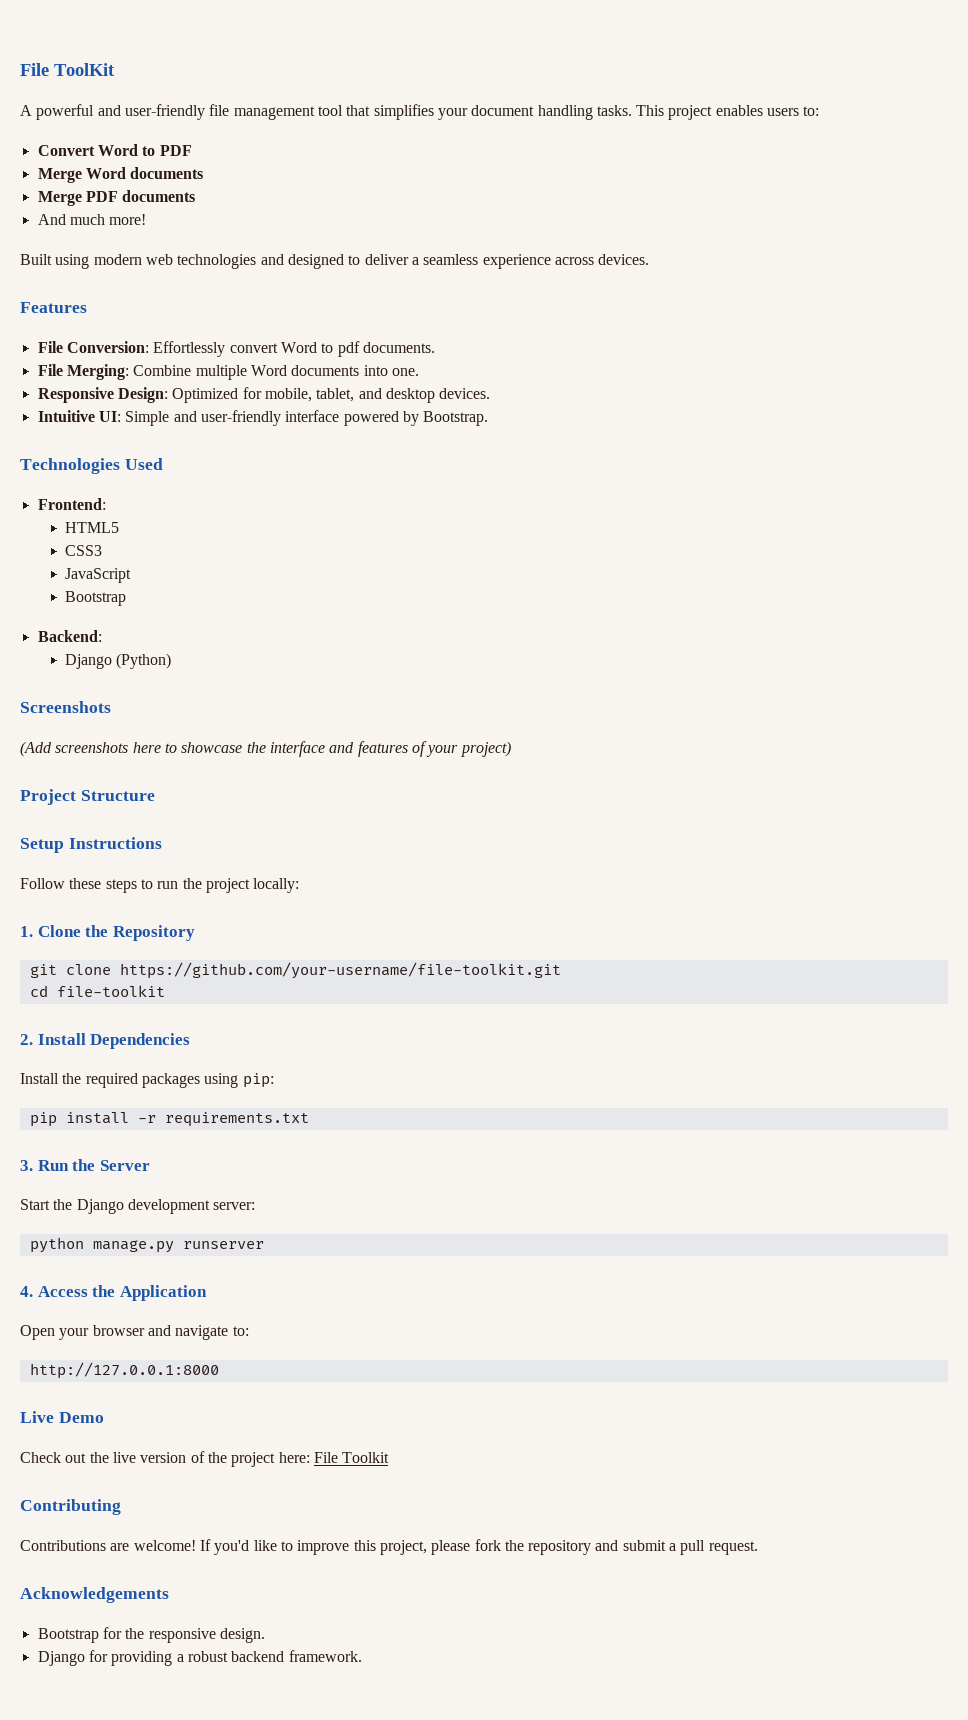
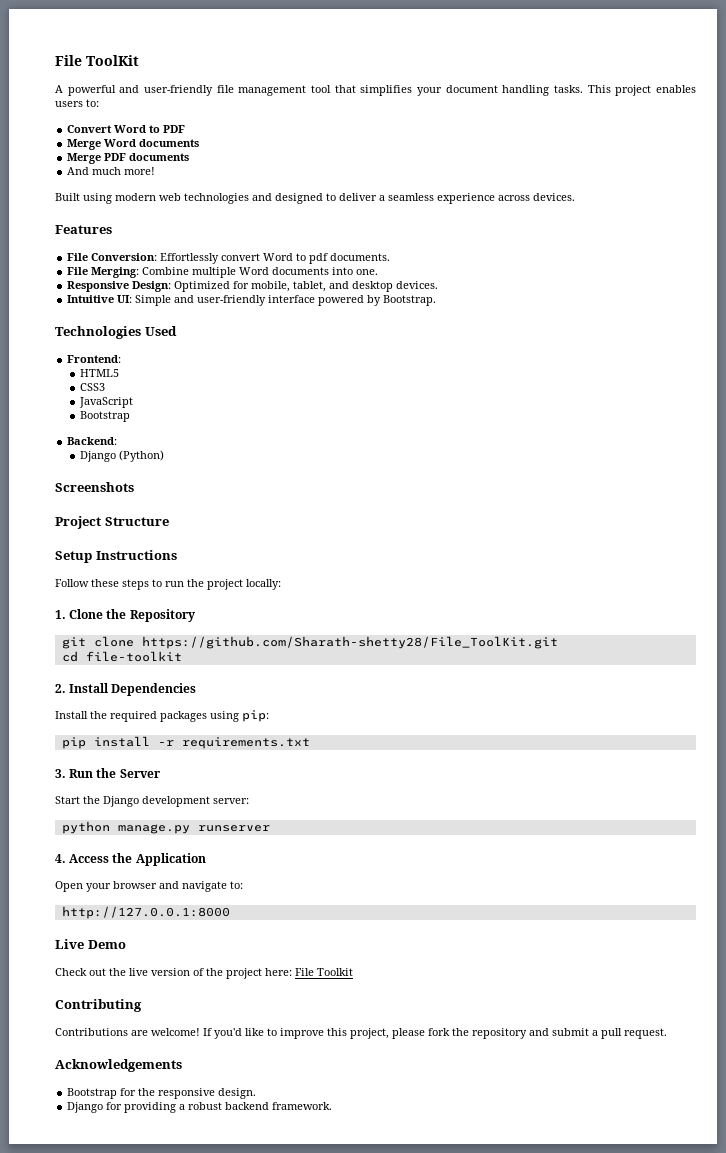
- (Add screenshots here to showcase the interface and features of your project)
- git clone https://github.com/your-username/file-toolkit.git
+ git clone https://github.com/Sharath-shetty28/File_ToolKit.git

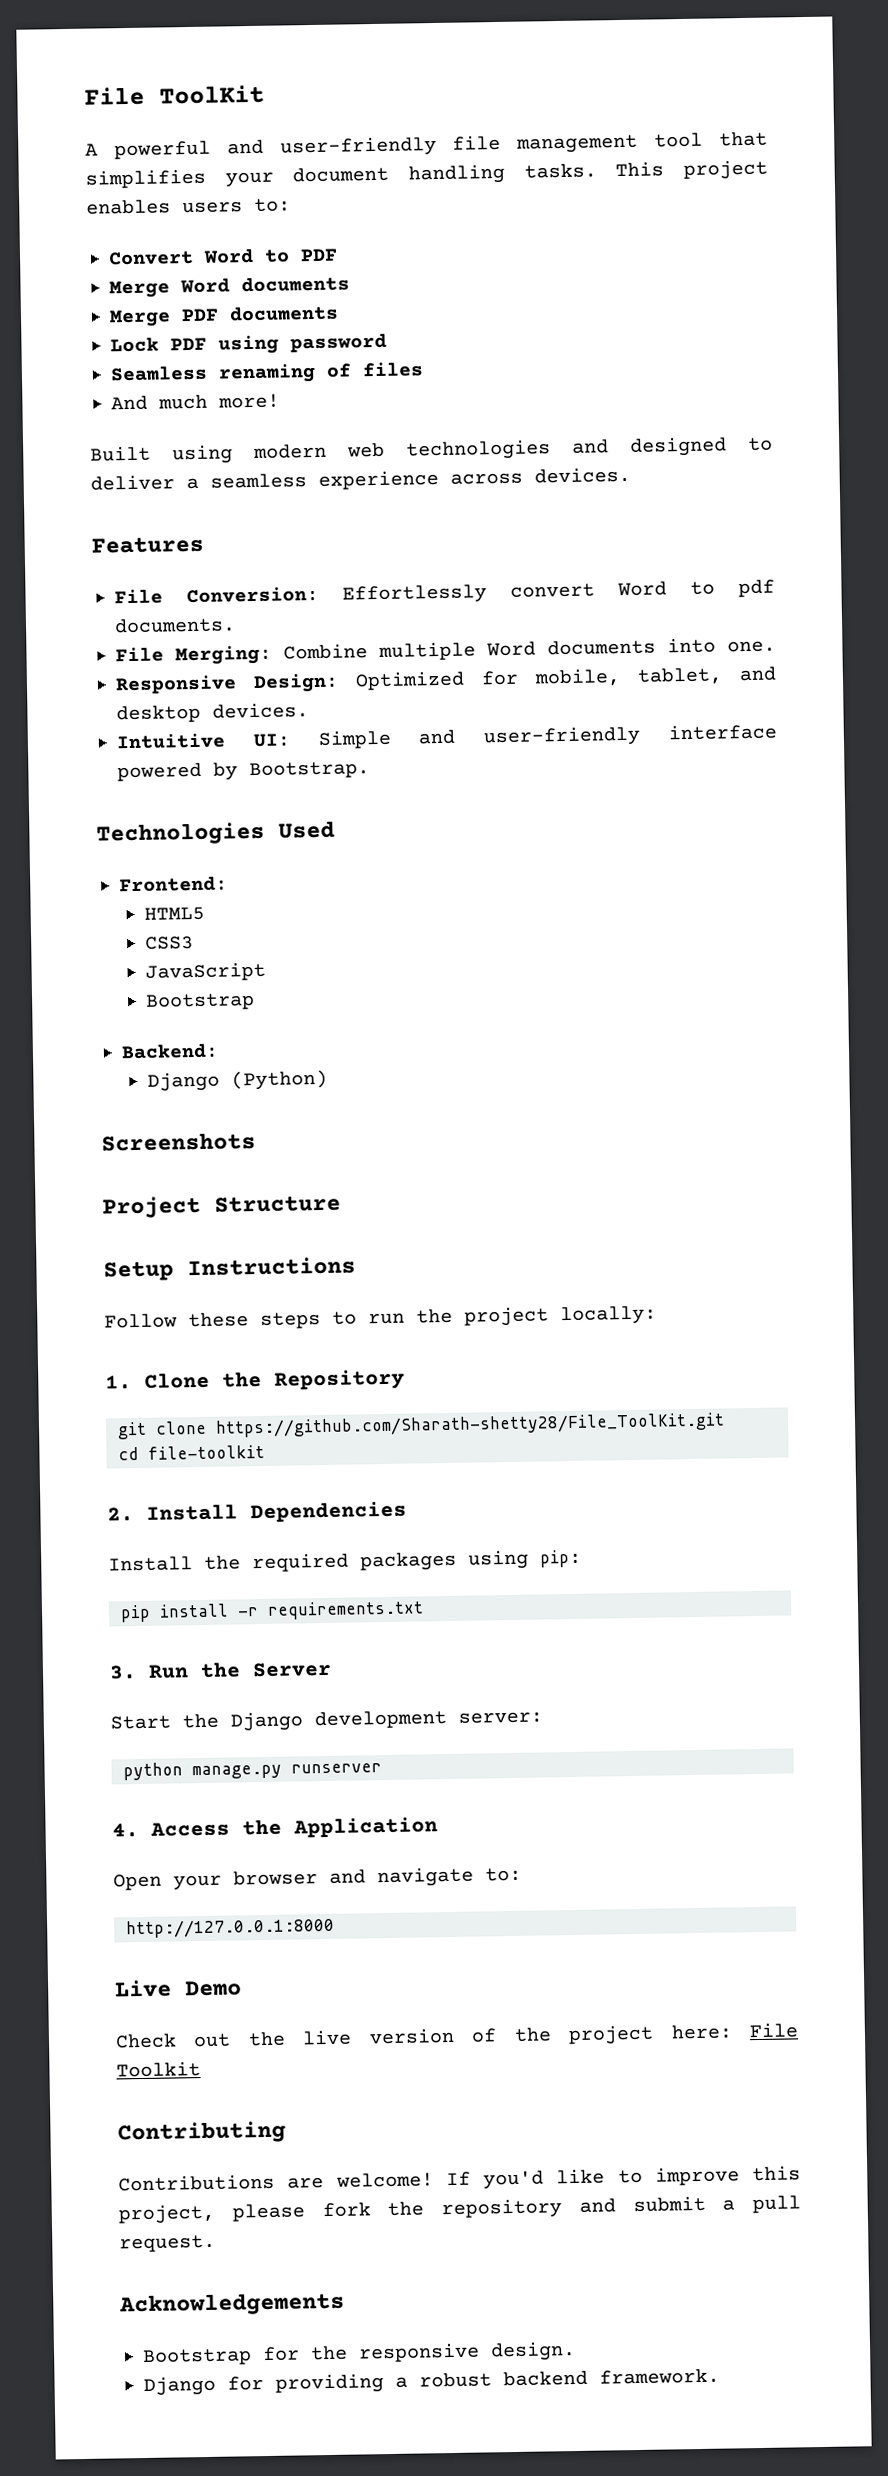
+ Lock PDF using password
+ Seamless renaming of files

